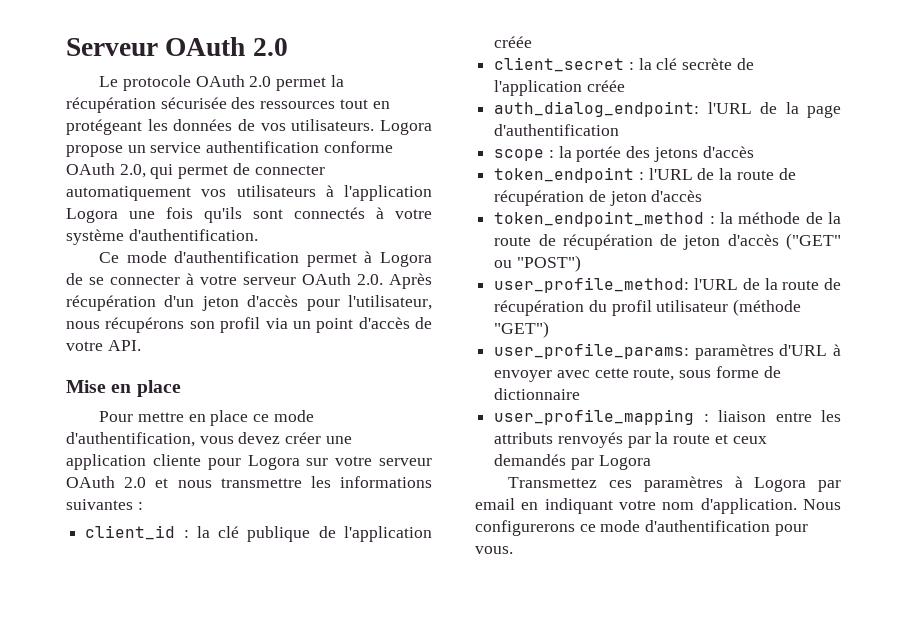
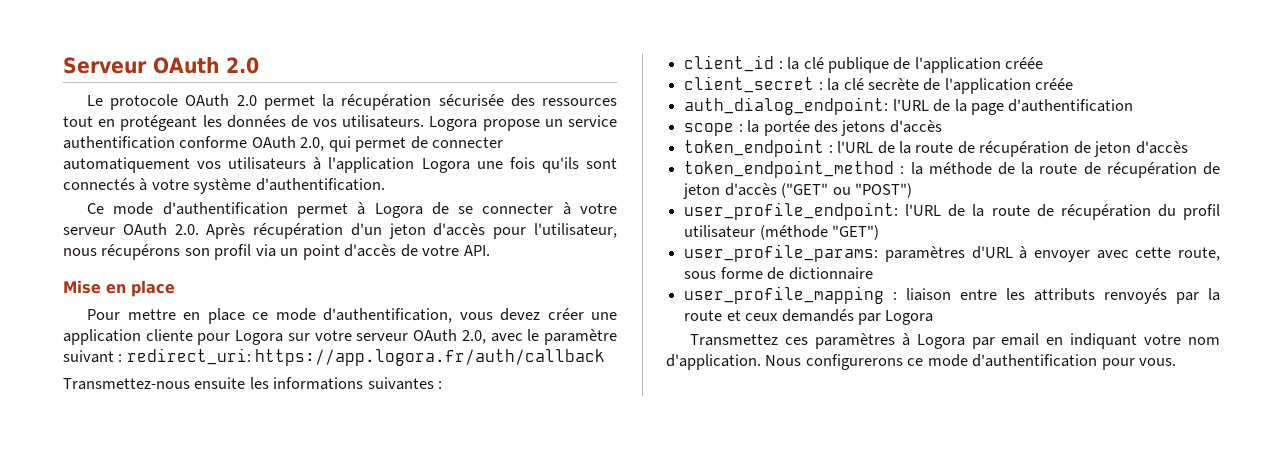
- Pour mettre en place ce mode d'authentification, vous devez créer une application cliente pour Logora sur votre serveur OAuth 2.0 et nous transmettre les informations suivantes :
+ Pour mettre en place ce mode d'authentification, vous devez créer une application cliente pour Logora sur votre serveur OAuth 2.0, avec le paramètre suivant : redirect_uri: https://app.logora.fr/auth/callback
+ Transmettez-nous ensuite les informations suivantes :
- user_profile_method: l'URL de la route de récupération du profil utilisateur (méthode "GET")
+ user_profile_endpoint: l'URL de la route de récupération du profil utilisateur (méthode "GET")

